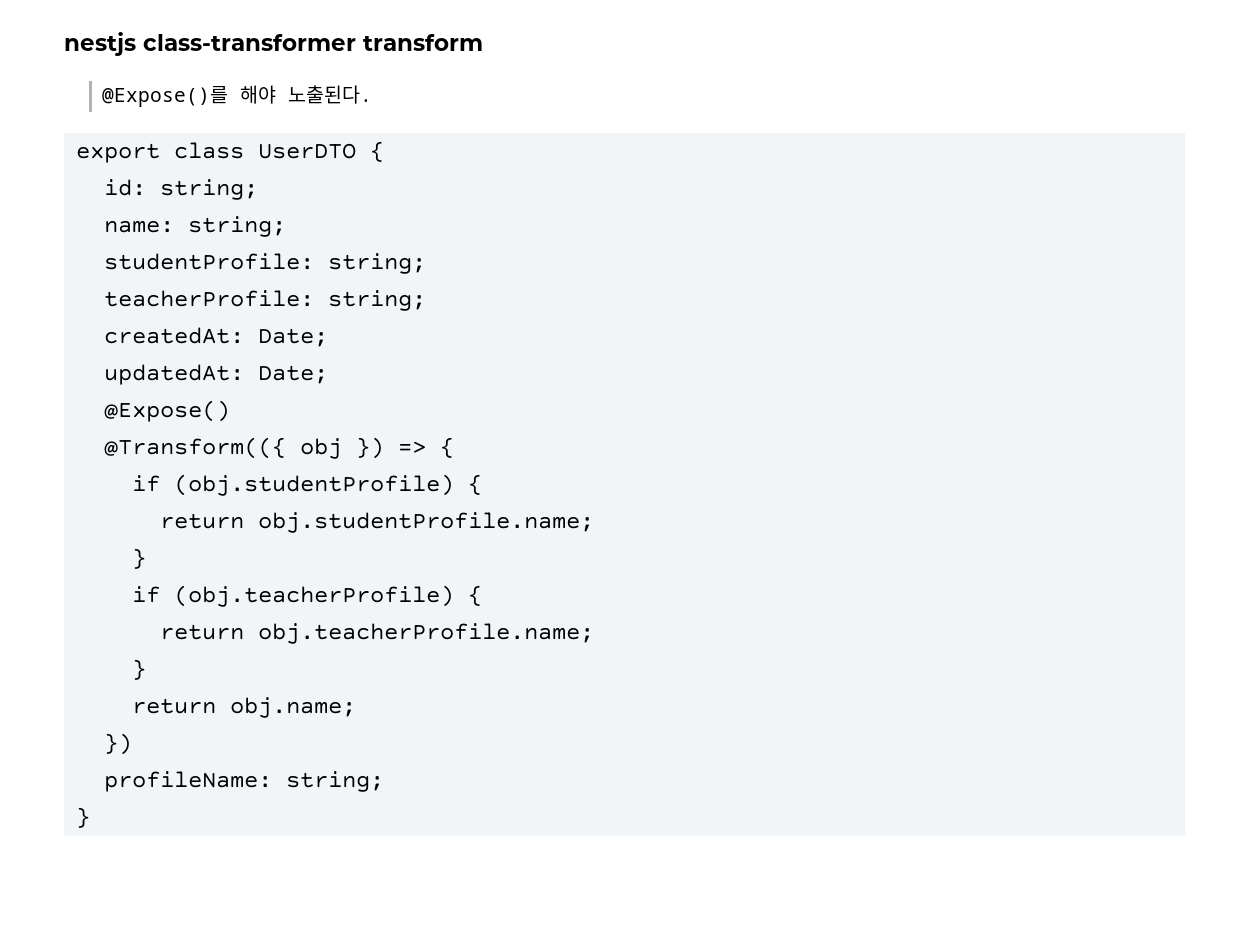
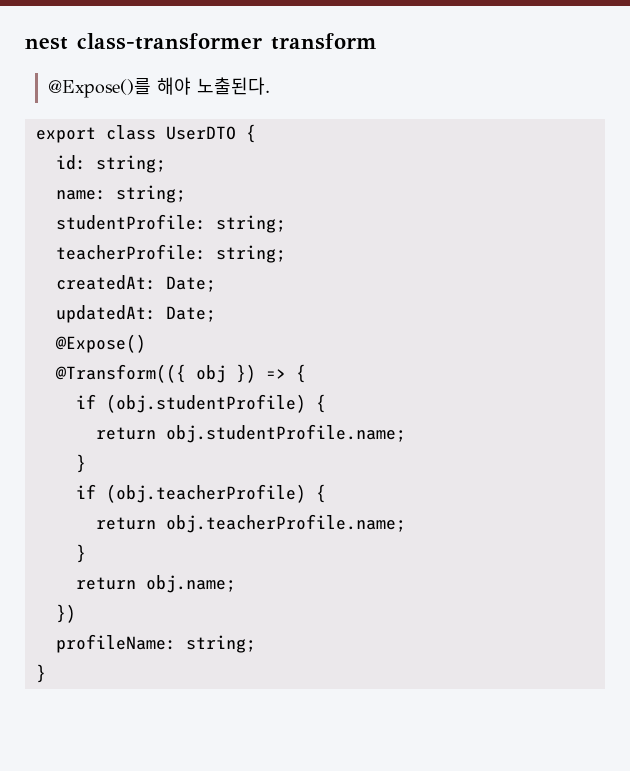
- nestjs class-transformer transform
+ nest class-transformer transform

